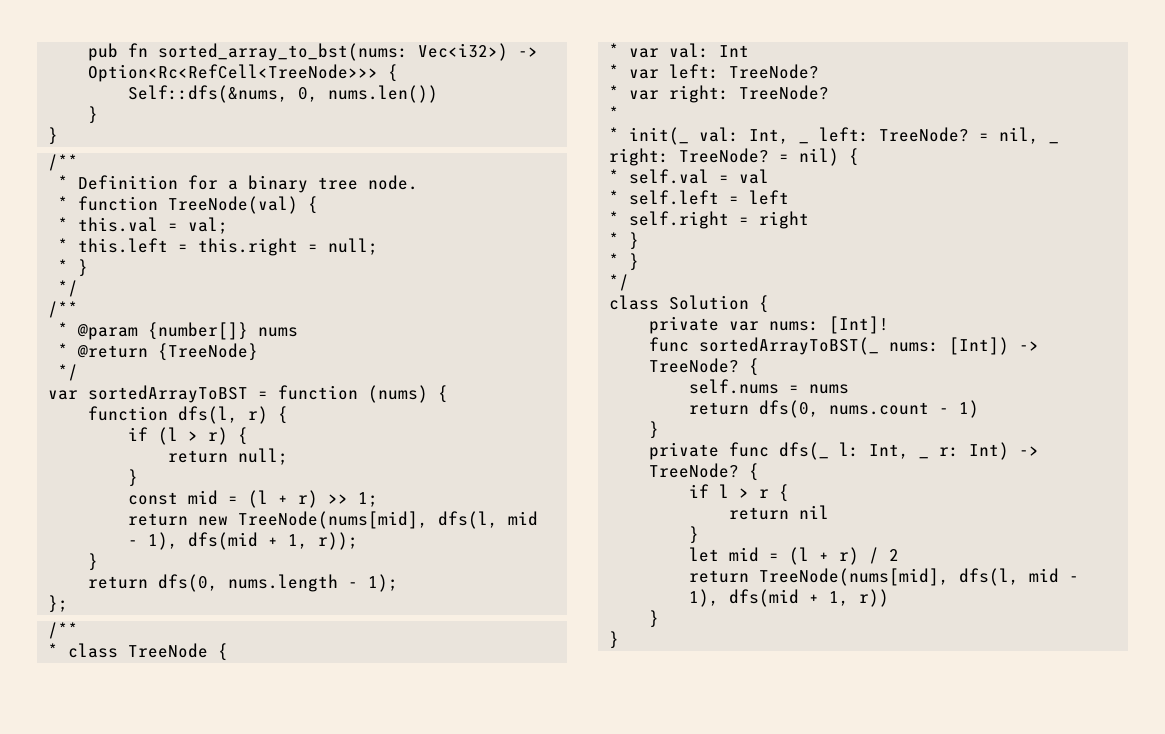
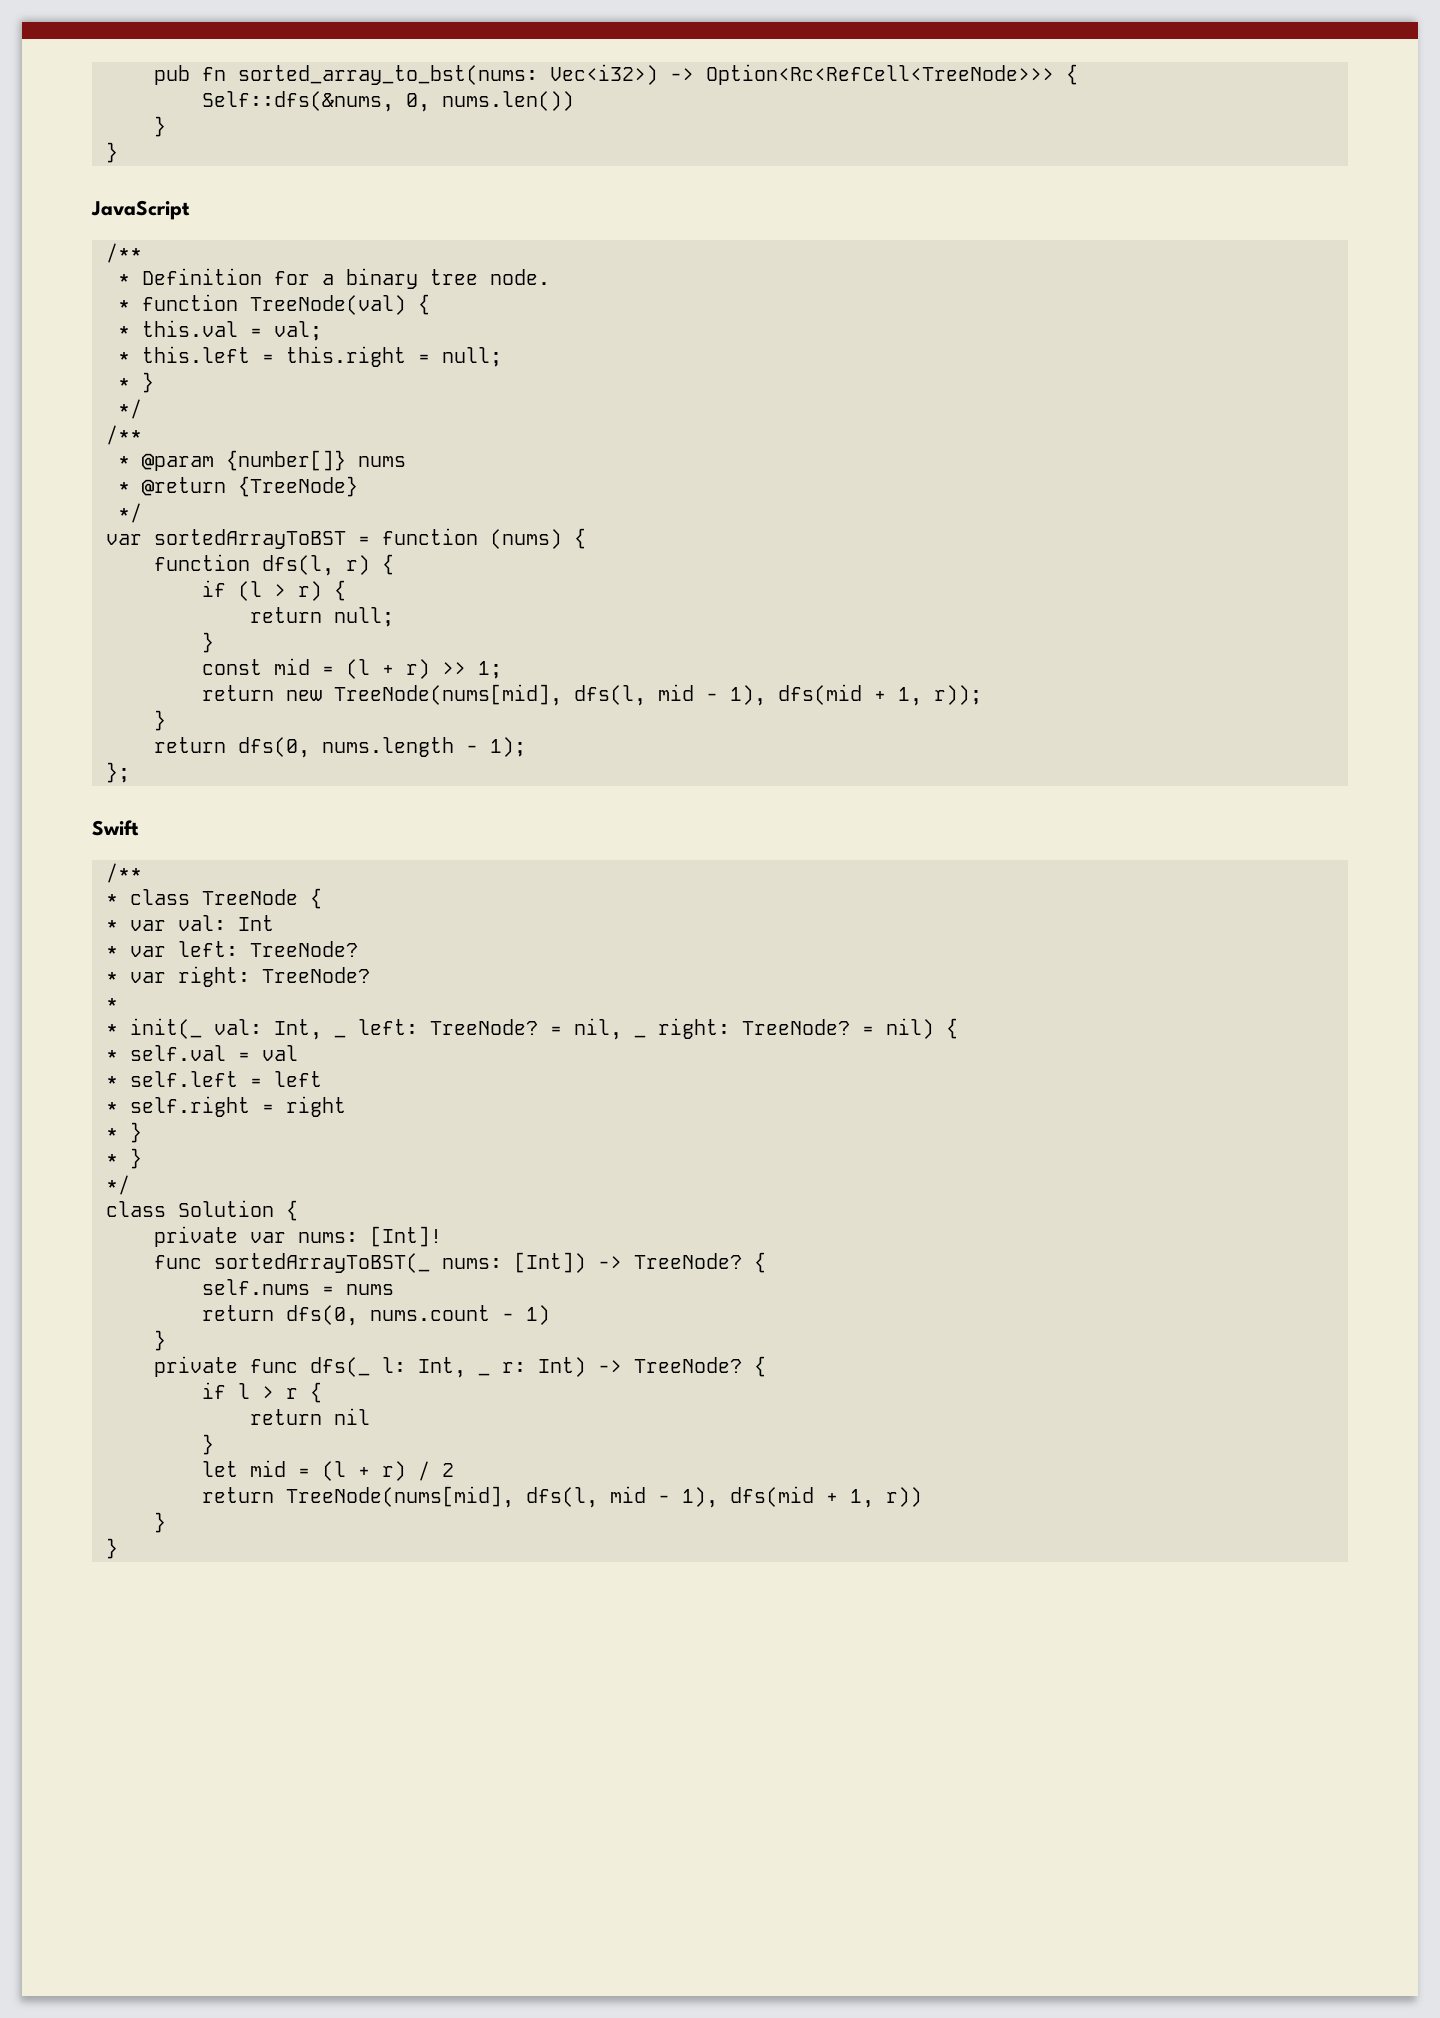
+ JavaScript
+ Swift

